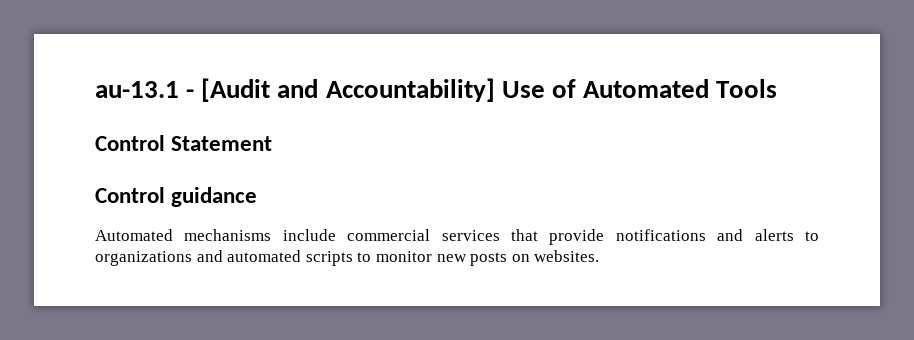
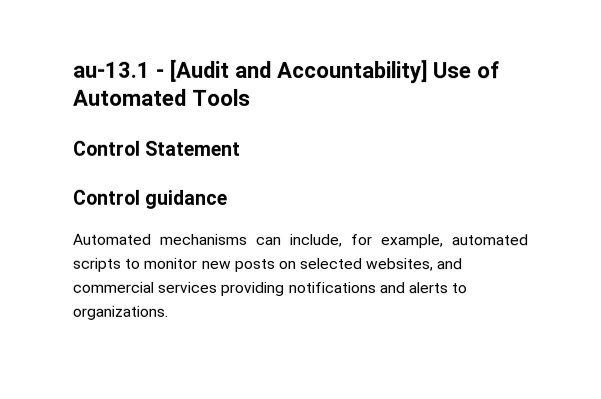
- Automated mechanisms include commercial services that provide notifications and alerts to organizations and automated scripts to monitor new posts on websites.
+ Automated mechanisms can include, for example, automated scripts to monitor new posts on selected websites, and commercial services providing notifications and alerts to organizations.

